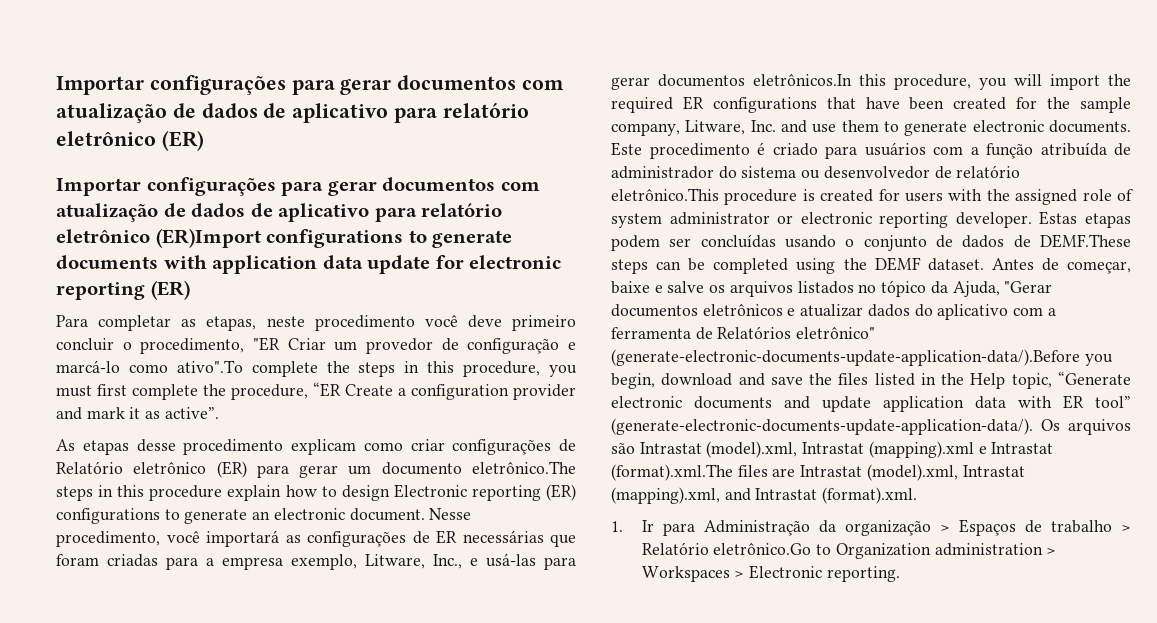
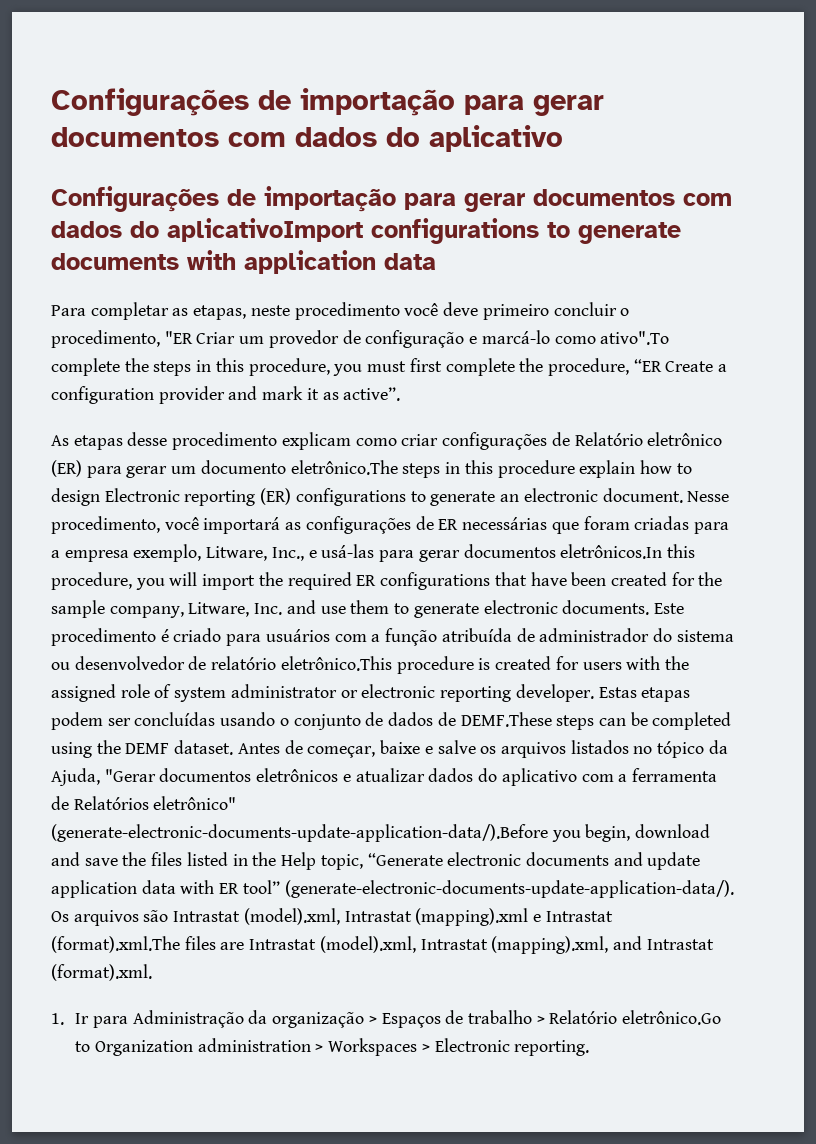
- Importar configurações para gerar documentos com atualização de dados de aplicativo para relatório eletrônico (ER)
- Importar configurações para gerar documentos com atualização de dados de aplicativo para relatório eletrônico (ER)Import configurations to generate documents with application data update for electronic reporting (ER)
+ Configurações de importação para gerar documentos com dados do aplicativo
+ Configurações de importação para gerar documentos com dados do aplicativoImport configurations to generate documents with application data

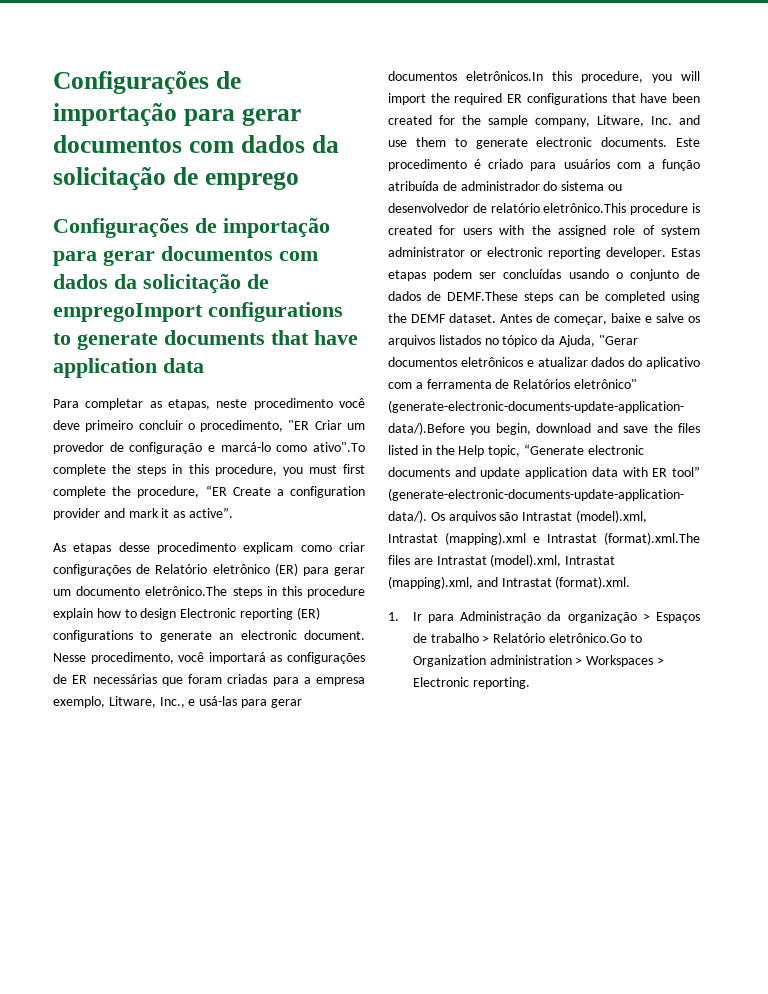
- Configurações de importação para gerar documentos com dados do aplicativo
- Configurações de importação para gerar documentos com dados do aplicativoImport configurations to generate documents with application data
+ Configurações de importação para gerar documentos com dados da solicitação de emprego
+ Configurações de importação para gerar documentos com dados da solicitação de empregoImport configurations to generate documents that have application data

